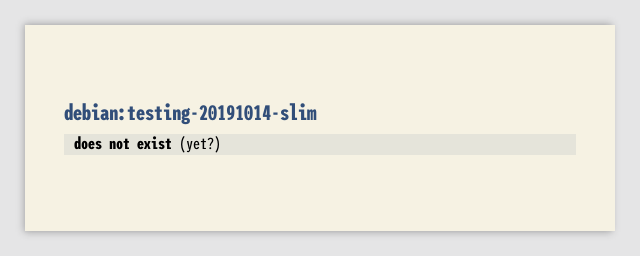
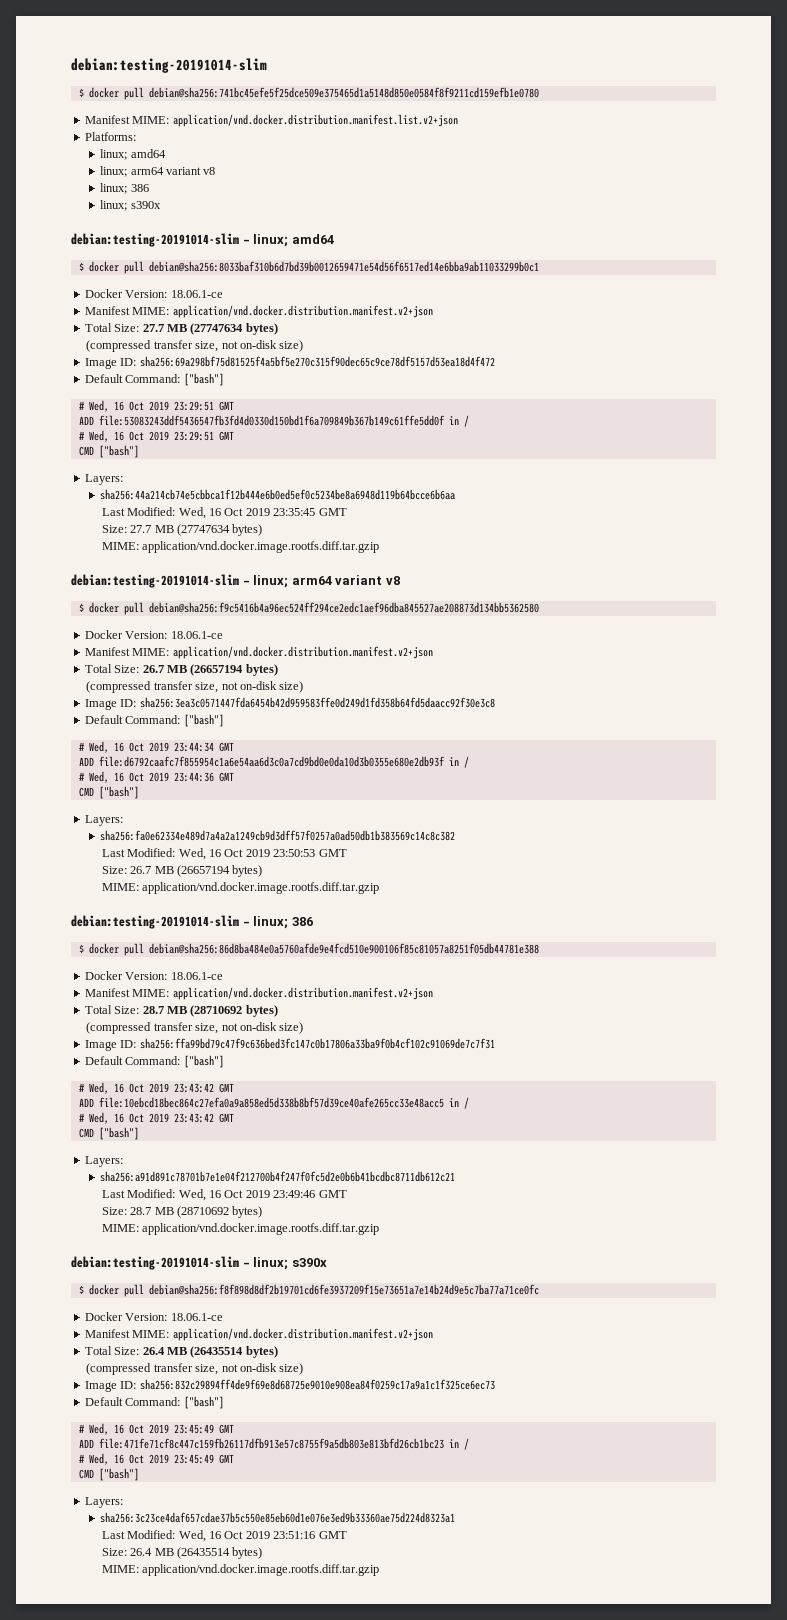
- does not exist (yet?)
+ $ docker pull debian@sha256:741bc45efe5f25dce509e375465d1a5148d850e0584f8f9211cd159efb1e0780
+ Manifest MIME: application/vnd.docker.distribution.manifest.list.v2+json
+ Platforms:
+ linux; amd64
+ linux; arm64 variant v8
+ linux; 386
+ linux; s390x
+ debian:testing-20191014-slim - linux; amd64
+ $ docker pull debian@sha256:8033baf310b6d7bd39b0012659471e54d56f6517ed14e6bba9ab11033299b0c1
+ Docker Version: 18.06.1-ce
+ Manifest MIME: application/vnd.docker.distribution.manifest.v2+json
+ Total Size: 27.7 MB (27747634 bytes)
+ (compressed transfer size, not on-disk size)
+ Image ID: sha256:69a298bf75d81525f4a5bf5e270c315f90dec65c9ce78df5157d53ea18d4f472
+ Default Command: ["bash"]
+ # Wed, 16 Oct 2019 23:29:51 GMT
+ ADD file:53083243ddf5436547fb3fd4d0330d150bd1f6a709849b367b149c61ffe5dd0f in /
+ # Wed, 16 Oct 2019 23:29:51 GMT
+ CMD ["bash"]
+ Layers:
+ sha256:44a214cb74e5cbbca1f12b444e6b0ed5ef0c5234be8a6948d119b64bcce6b6aa
+ Last Modified: Wed, 16 Oct 2019 23:35:45 GMT
+ Size: 27.7 MB (27747634 bytes)
+ MIME: application/vnd.docker.image.rootfs.diff.tar.gzip
+ debian:testing-20191014-slim - linux; arm64 variant v8
+ $ docker pull debian@sha256:f9c5416b4a96ec524ff294ce2edc1aef96dba845527ae208873d134bb5362580
+ Docker Version: 18.06.1-ce
+ Manifest MIME: application/vnd.docker.distribution.manifest.v2+json
+ Total Size: 26.7 MB (26657194 bytes)
+ (compressed transfer size, not on-disk size)
+ Image ID: sha256:3ea3c0571447fda6454b42d959583ffe0d249d1fd358b64fd5daacc92f30e3c8
+ Default Command: ["bash"]
+ # Wed, 16 Oct 2019 23:44:34 GMT
+ ADD file:d6792caafc7f855954c1a6e54aa6d3c0a7cd9bd0e0da10d3b0355e680e2db93f in /
+ # Wed, 16 Oct 2019 23:44:36 GMT
+ CMD ["bash"]
+ Layers:
+ sha256:fa0e62334e489d7a4a2a1249cb9d3dff57f0257a0ad50db1b383569c14c8c382
+ Last Modified: Wed, 16 Oct 2019 23:50:53 GMT
+ Size: 26.7 MB (26657194 bytes)
+ MIME: application/vnd.docker.image.rootfs.diff.tar.gzip
+ debian:testing-20191014-slim - linux; 386
+ $ docker pull debian@sha256:86d8ba484e0a5760afde9e4fcd510e900106f85c81057a8251f05db44781e388
+ Docker Version: 18.06.1-ce
+ Manifest MIME: application/vnd.docker.distribution.manifest.v2+json
+ Total Size: 28.7 MB (28710692 bytes)
+ (compressed transfer size, not on-disk size)
+ Image ID: sha256:ffa99bd79c47f9c636bed3fc147c0b17806a33ba9f0b4cf102c91069de7c7f31
+ Default Command: ["bash"]
+ # Wed, 16 Oct 2019 23:43:42 GMT
+ ADD file:10ebcd18bec864c27efa0a9a858ed5d338b8bf57d39ce40afe265cc33e48acc5 in /
+ # Wed, 16 Oct 2019 23:43:42 GMT
+ CMD ["bash"]
+ Layers:
+ sha256:a91d891c78701b7e1e04f212700b4f247f0fc5d2e0b6b41bcdbc8711db612c21
+ Last Modified: Wed, 16 Oct 2019 23:49:46 GMT
+ Size: 28.7 MB (28710692 bytes)
+ MIME: application/vnd.docker.image.rootfs.diff.tar.gzip
+ debian:testing-20191014-slim - linux; s390x
+ $ docker pull debian@sha256:f8f898d8df2b19701cd6fe3937209f15e73651a7e14b24d9e5c7ba77a71ce0fc
+ Docker Version: 18.06.1-ce
+ Manifest MIME: application/vnd.docker.distribution.manifest.v2+json
+ Total Size: 26.4 MB (26435514 bytes)
+ (compressed transfer size, not on-disk size)
+ Image ID: sha256:832c29894ff4de9f69e8d68725e9010e908ea84f0259c17a9a1c1f325ce6ec73
+ Default Command: ["bash"]
+ # Wed, 16 Oct 2019 23:45:49 GMT
+ ADD file:471fe71cf8c447c159fb26117dfb913e57c8755f9a5db803e813bfd26cb1bc23 in /
+ # Wed, 16 Oct 2019 23:45:49 GMT
+ CMD ["bash"]
+ Layers:
+ sha256:3c23ce4daf657cdae37b5c550e85eb60d1e076e3ed9b33360ae75d224d8323a1
+ Last Modified: Wed, 16 Oct 2019 23:51:16 GMT
+ Size: 26.4 MB (26435514 bytes)
+ MIME: application/vnd.docker.image.rootfs.diff.tar.gzip

